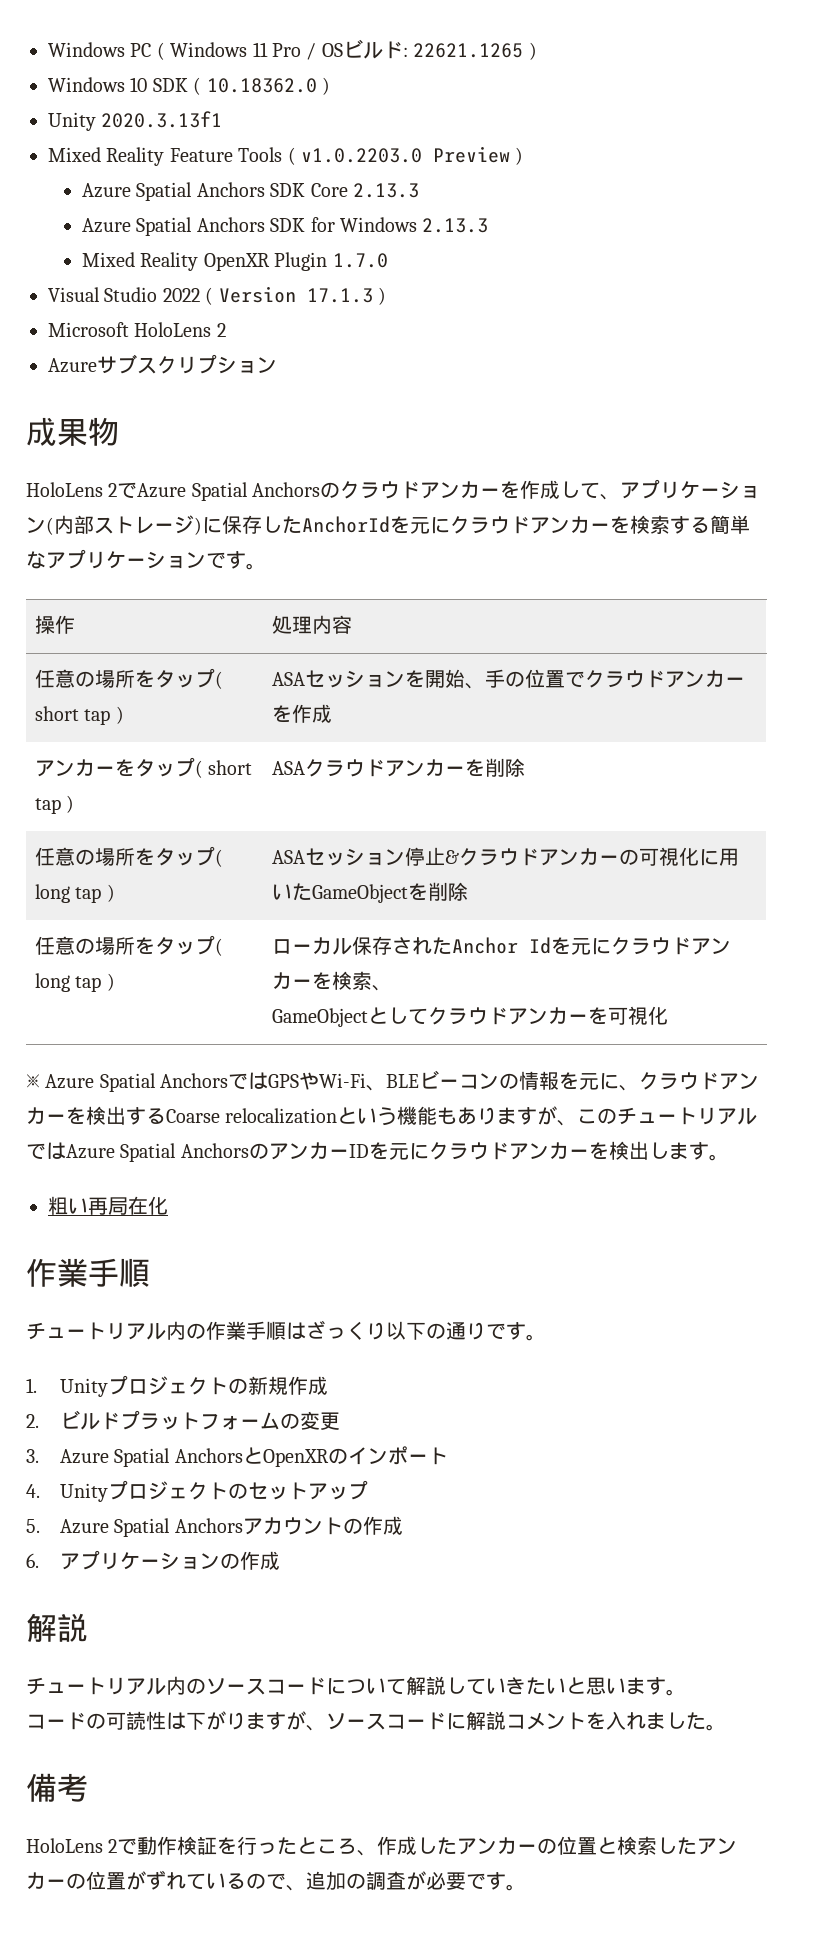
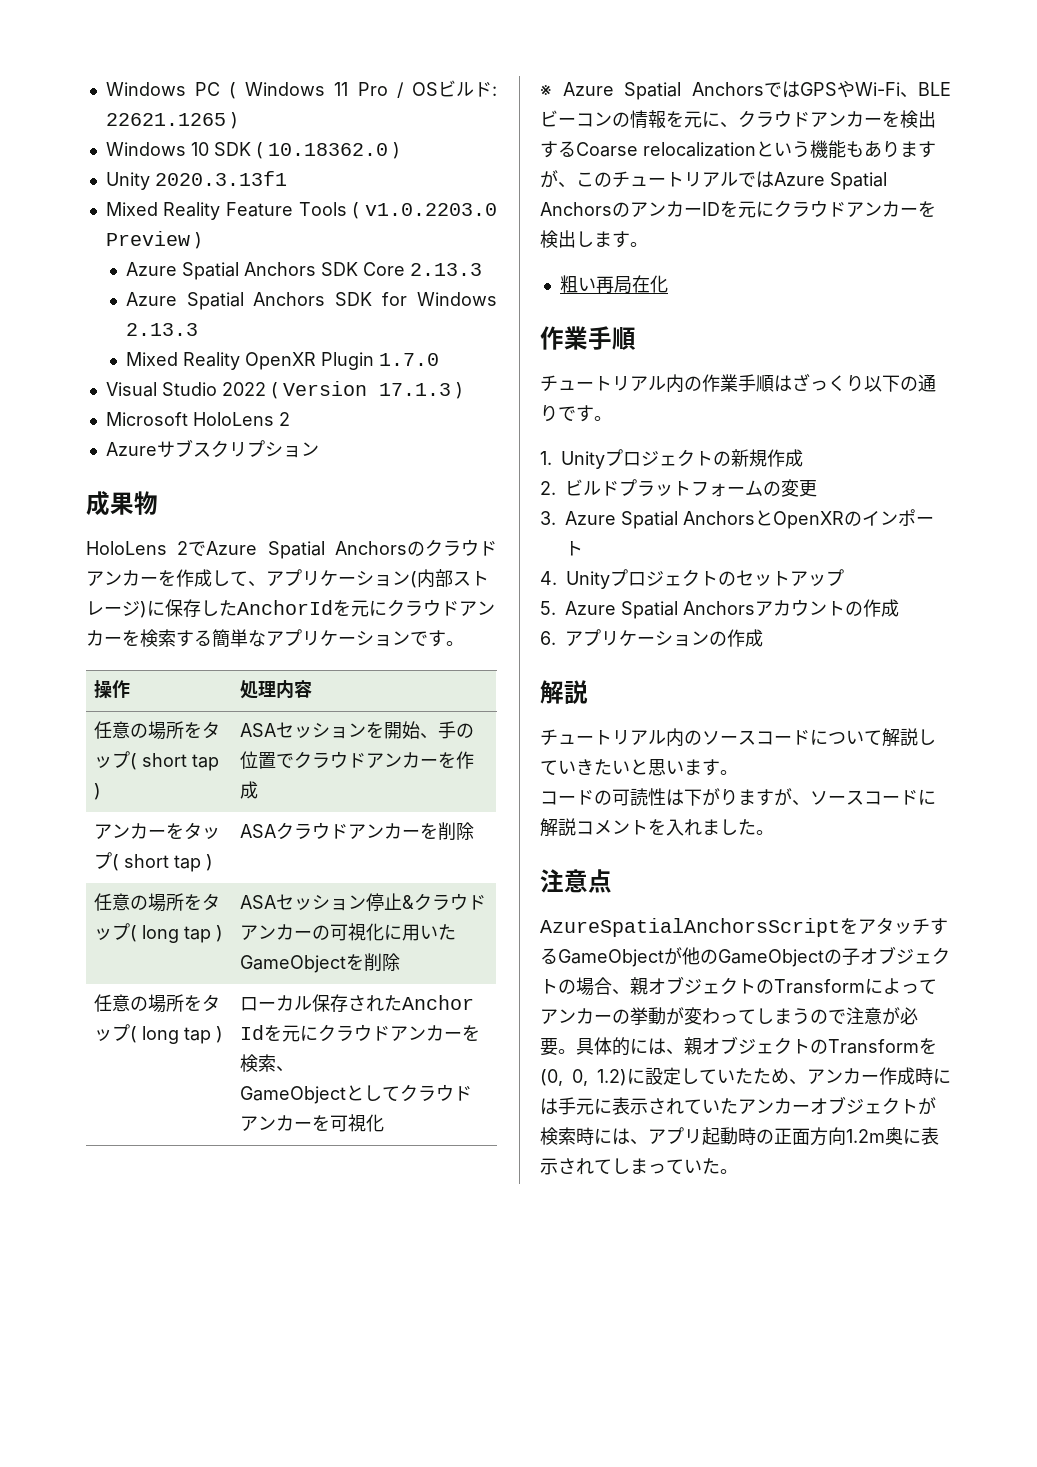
- 備考
- HoloLens 2で動作検証を行ったところ、作成したアンカーの位置と検索したアンカーの位置がずれているので、追加の調査が必要です。
+ 注意点
+ AzureSpatialAnchorsScriptをアタッチするGameObjectが他のGameObjectの子オブジェクトの場合、親オブジェクトのTransformによってアンカーの挙動が変わってしまうので注意が必要。具体的には、親オブジェクトのTransformを(0, 0, 1.2)に設定していたため、アンカー作成時には手元に表示されていたアンカーオブジェクトが検索時には、アプリ起動時の正面方向1.2m奥に表示されてしまっていた。

